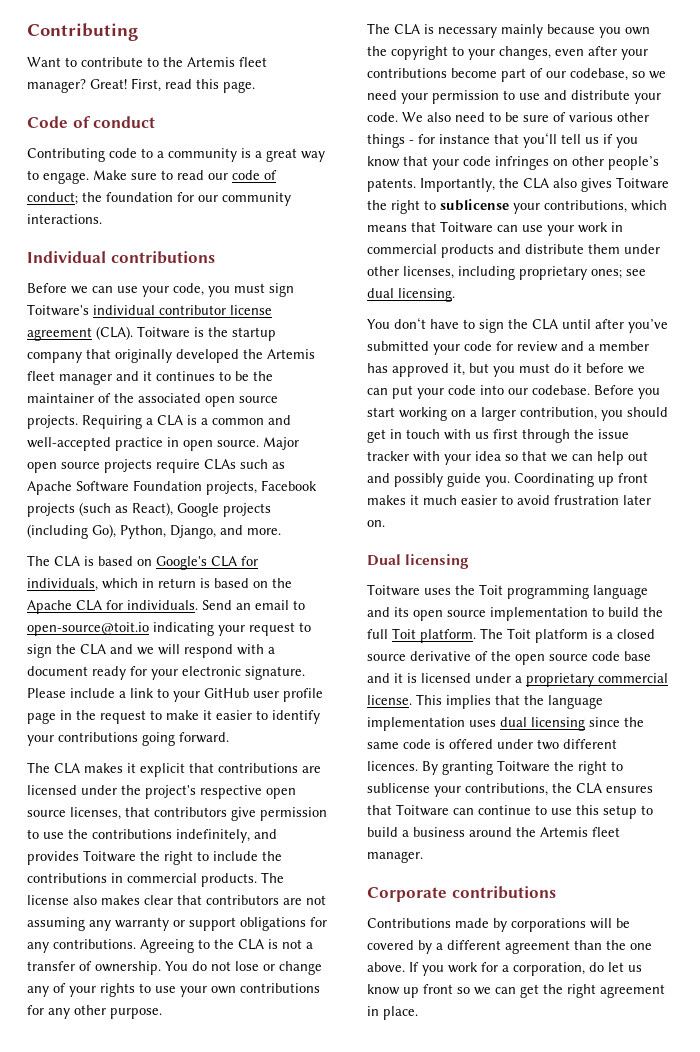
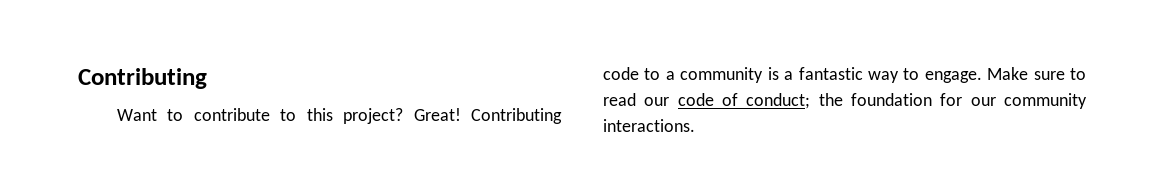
- Want to contribute to the Artemis fleet manager? Great! First, read this page.
- Code of conduct
- Contributing code to a community is a great way to engage.
+ Want to contribute to this project? Great! Contributing code to a community is a fantastic way to engage.
- Individual contributions
- Before we can use your code, you must sign Toitware's individual contributor license agreement (CLA). Toitware is the startup company that originally developed the Artemis fleet manager and it continues to be the maintainer of the associated open source projects. Requiring a CLA is a common and well-accepted practice in open source. Major open source projects require CLAs such as Apache Software Foundation projects, Facebook projects (such as React), Google projects (including Go), Python, Django, and more.
- The CLA is based on Google's CLA for individuals, which in return is based on the Apache CLA for individuals. Send an email to open-source@toit.io indicating your request to sign the CLA and we will respond with a document ready for your electronic signature. Please include a link to your GitHub user profile page in the request to make it easier to identify your contributions going forward.
- The CLA makes it explicit that contributions are licensed under the project's respective open source licenses, that contributors give permission to use the contributions indefinitely, and provides Toitware the right to include the contributions in commercial products. The license also makes clear that contributors are not assuming any warranty or support obligations for any contributions. Agreeing to the CLA is not a transfer of ownership. You do not lose or change any of your rights to use your own contributions for any other purpose.
- The CLA is necessary mainly because you own the copyright to your changes, even after your contributions become part of our codebase, so we need your permission to use and distribute your code. We also need to be sure of various other things - for instance that you‘ll tell us if you know that your code infringes on other people’s patents. Importantly, the CLA also gives Toitware the right to sublicense your contributions, which means that Toitware can use your work in commercial products and distribute them under other licenses, including proprietary ones; see dual licensing.
- You don‘t have to sign the CLA until after you’ve submitted your code for review and a member has approved it, but you must do it before we can put your code into our codebase. Before you start working on a larger contribution, you should get in touch with us first through the issue tracker with your idea so that we can help out and possibly guide you. Coordinating up front makes it much easier to avoid frustration later on.
- Dual licensing
- Toitware uses the Toit programming language and its open source implementation to build the full Toit platform. The Toit platform is a closed source derivative of the open source code base and it is licensed under a proprietary commercial license. This implies that the language implementation uses dual licensing since the same code is offered under two different licences. By granting Toitware the right to sublicense your contributions, the CLA ensures that Toitware can continue to use this setup to build a business around the Artemis fleet manager.
- Corporate contributions
- Contributions made by corporations will be covered by a different agreement than the one above. If you work for a corporation, do let us know up front so we can get the right agreement in place.

